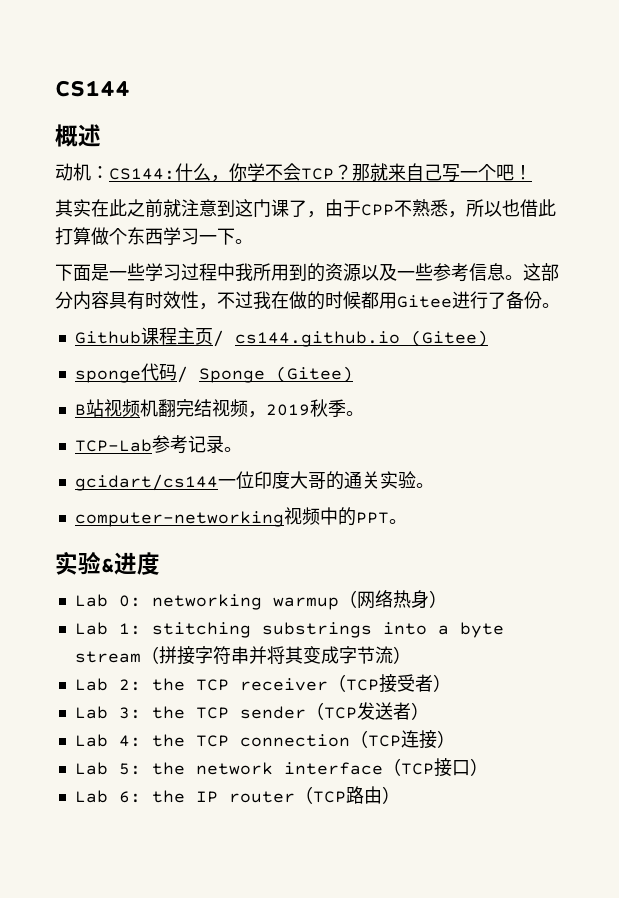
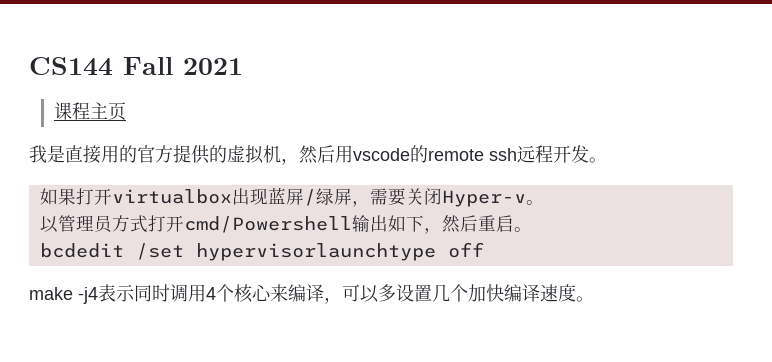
- CS144
- 概述
- 动机：CS144:什么，你学不会TCP？那就来自己写一个吧！
- 其实在此之前就注意到这门课了，由于CPP不熟悉，所以也借此打算做个东西学习一下。
- 下面是一些学习过程中我所用到的资源以及一些参考信息。这部分内容具有时效性，不过我在做的时候都用Gitee进行了备份。
- Github课程主页/ cs144.github.io (Gitee)
- sponge代码/ Sponge (Gitee)
- B站视频机翻完结视频，2019秋季。
- TCP-Lab参考记录。
- gcidart/cs144一位印度大哥的通关实验。
- computer-networking视频中的PPT。
- 实验&进度
- Lab 0: networking warmup（网络热身）
- Lab 1: stitching substrings into a byte stream（拼接字符串并将其变成字节流）
- Lab 2: the TCP receiver（TCP接受者）
- Lab 3: the TCP sender（TCP发送者）
- Lab 4: the TCP connection（TCP连接）
- Lab 5: the network interface（TCP接口）
- Lab 6: the IP router（TCP路由）
+ CS144 Fall 2021
+ 课程主页
+ 我是直接用的官方提供的虚拟机，然后用vscode的remote ssh远程开发。
+ 如果打开virtualbox出现蓝屏/绿屏，需要关闭Hyper-v。
+ 以管理员方式打开cmd/Powershell输出如下，然后重启。
+ bcdedit /set hypervisorlaunchtype off
+ make -j4表示同时调用4个核心来编译，可以多设置几个加快编译速度。

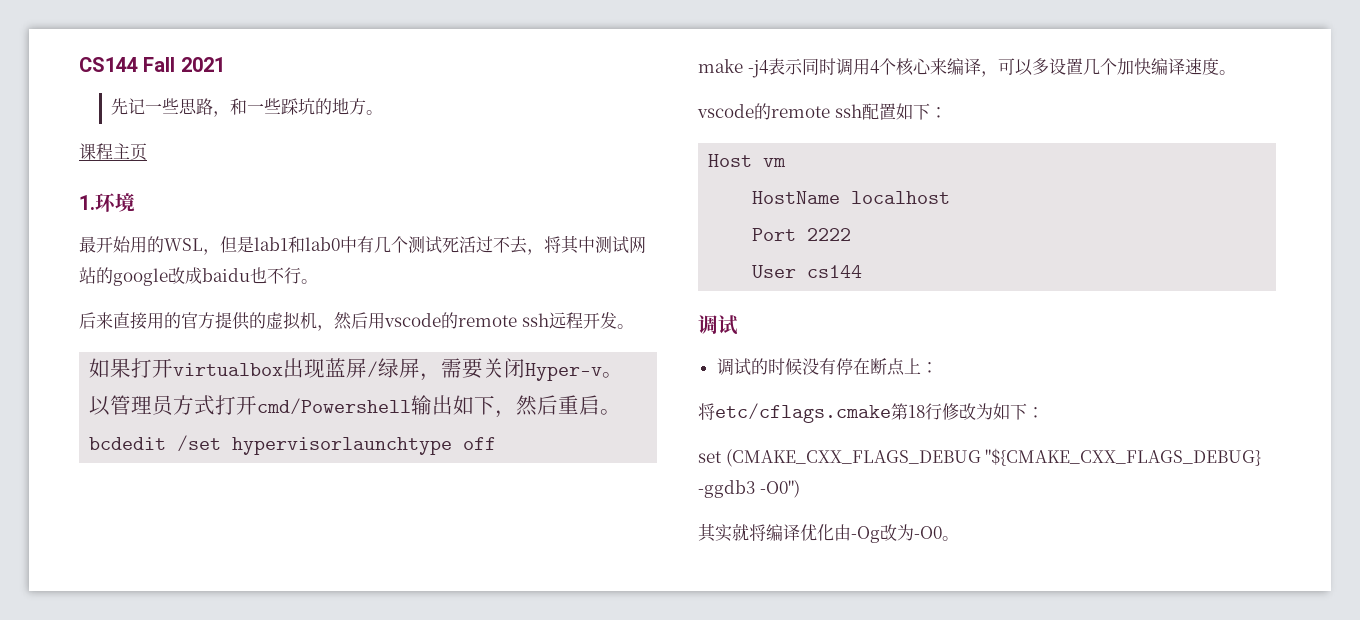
+ 先记一些思路，和一些踩坑的地方。
  课程主页
- 我是直接用的官方提供的虚拟机，然后用vscode的remote ssh远程开发。
+ 1.环境
+ 最开始用的WSL，但是lab1和lab0中有几个测试死活过不去，将其中测试网站的google改成baidu也不行。
+ 后来直接用的官方提供的虚拟机，然后用vscode的remote ssh远程开发。
+ vscode的remote ssh配置如下：
+ Host vm
+ HostName localhost
+ Port 2222
+ User cs144
+ 调试
+ 调试的时候没有停在断点上：
+ 将etc/cflags.cmake第18行修改为如下：
+ set (CMAKE_CXX_FLAGS_DEBUG "${CMAKE_CXX_FLAGS_DEBUG} -ggdb3 -O0")
+ 其实就将编译优化由-Og改为-O0。

